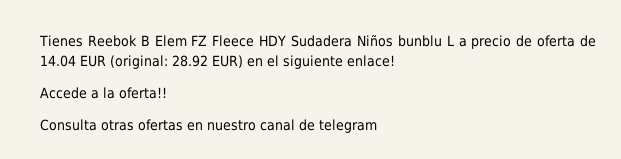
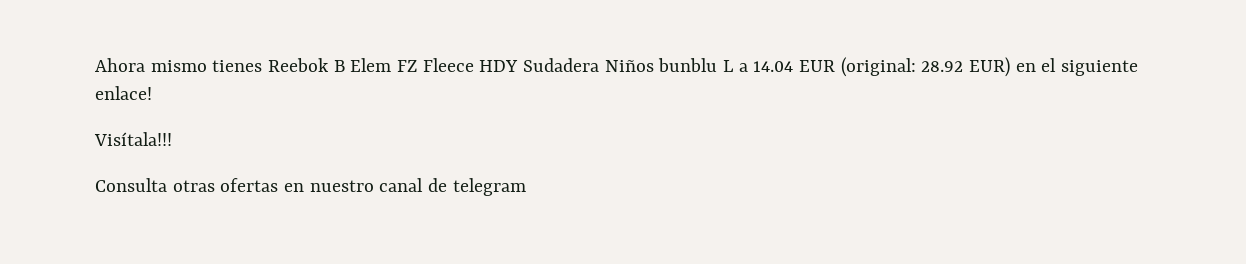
- Tienes Reebok B Elem FZ Fleece HDY Sudadera Niños bunblu L a precio de oferta de 14.04 EUR (original: 28.92 EUR) en el siguiente enlace!
+ Ahora mismo tienes Reebok B Elem FZ Fleece HDY Sudadera Niños bunblu L a 14.04 EUR (original: 28.92 EUR) en el siguiente enlace!
- Accede a la oferta!!
+ Visítala!!!

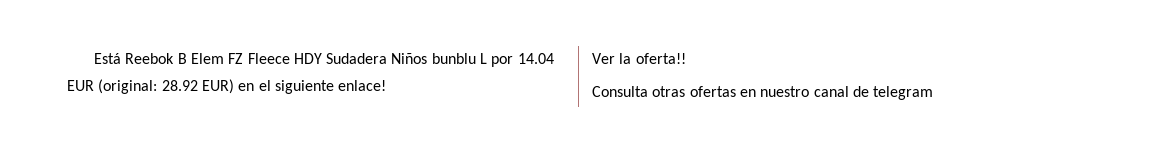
- Ahora mismo tienes Reebok B Elem FZ Fleece HDY Sudadera Niños bunblu L a 14.04 EUR (original: 28.92 EUR) en el siguiente enlace!
+ Está Reebok B Elem FZ Fleece HDY Sudadera Niños bunblu L por 14.04 EUR (original: 28.92 EUR) en el siguiente enlace!
- Visítala!!!
+ Ver la oferta!!

